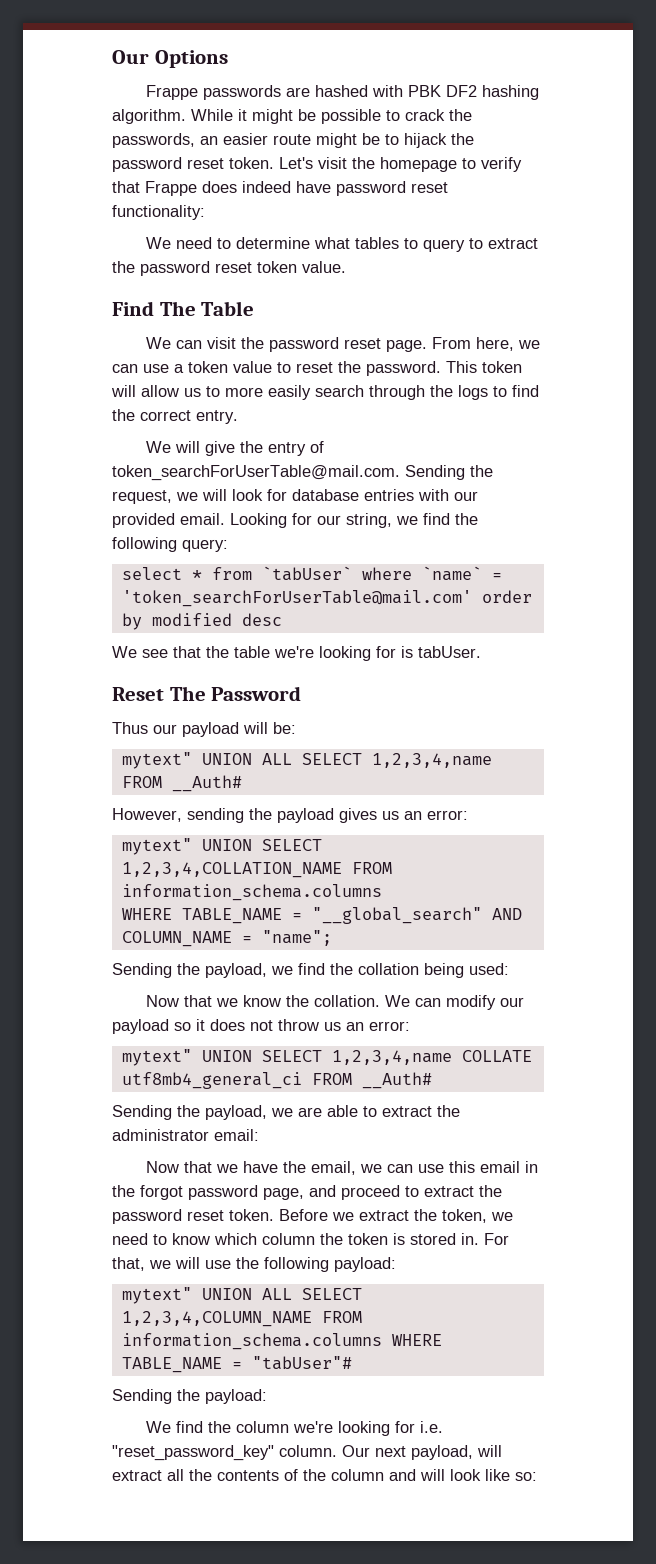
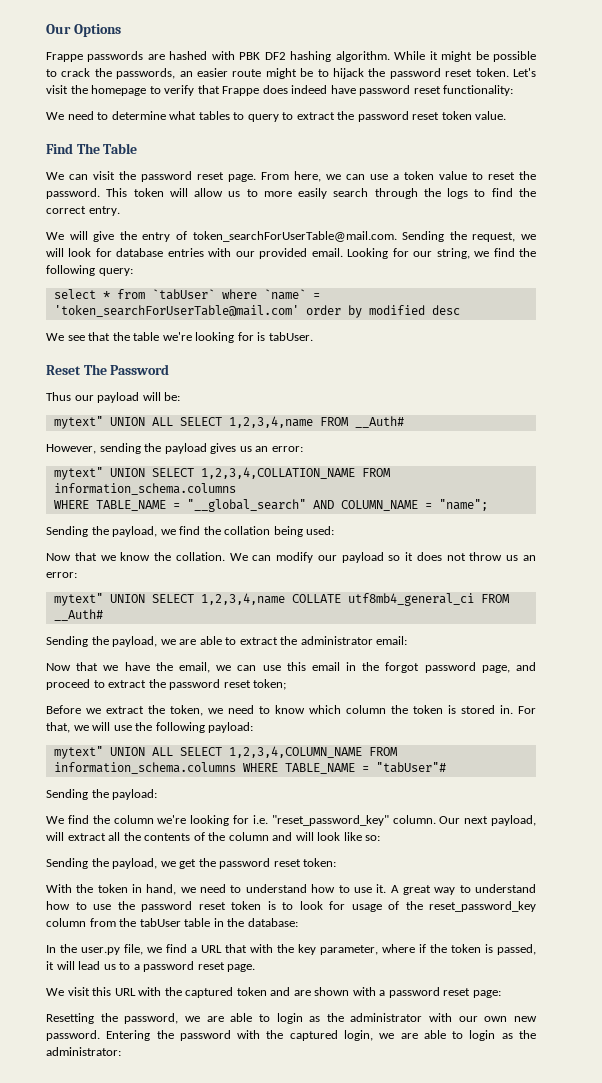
- Now that we have the email, we can use this email in the forgot password page, and proceed to extract the password reset token. Before we extract the token, we need to know which column the token is stored in.
+ Now that we have the email, we can use this email in the forgot password page, and proceed to extract the password reset token;
+ Before we extract the token, we need to know which column the token is stored in.
+ Sending the payload, we get the password reset token:
+ With the token in hand, we need to understand how to use it. A great way to understand how to use the password reset token is to look for usage of the reset_password_key column from the tabUser table in the database:
+ In the user.py file, we find a URL that with the key parameter, where if the token is passed, it will lead us to a password reset page.
+ We visit this URL with the captured token and are shown with a password reset page:
+ Resetting the password, we are able to login as the administrator with our own new password. Entering the password with the captured login, we are able to login as the administrator:

